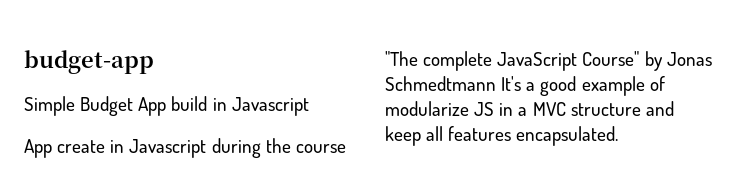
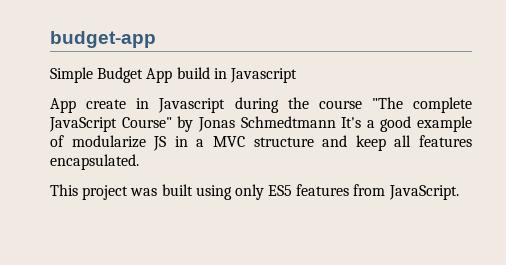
+ This project was built using only ES5 features from JavaScript.

